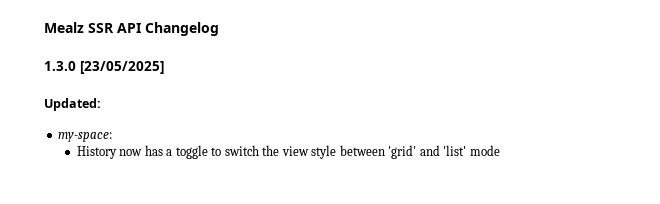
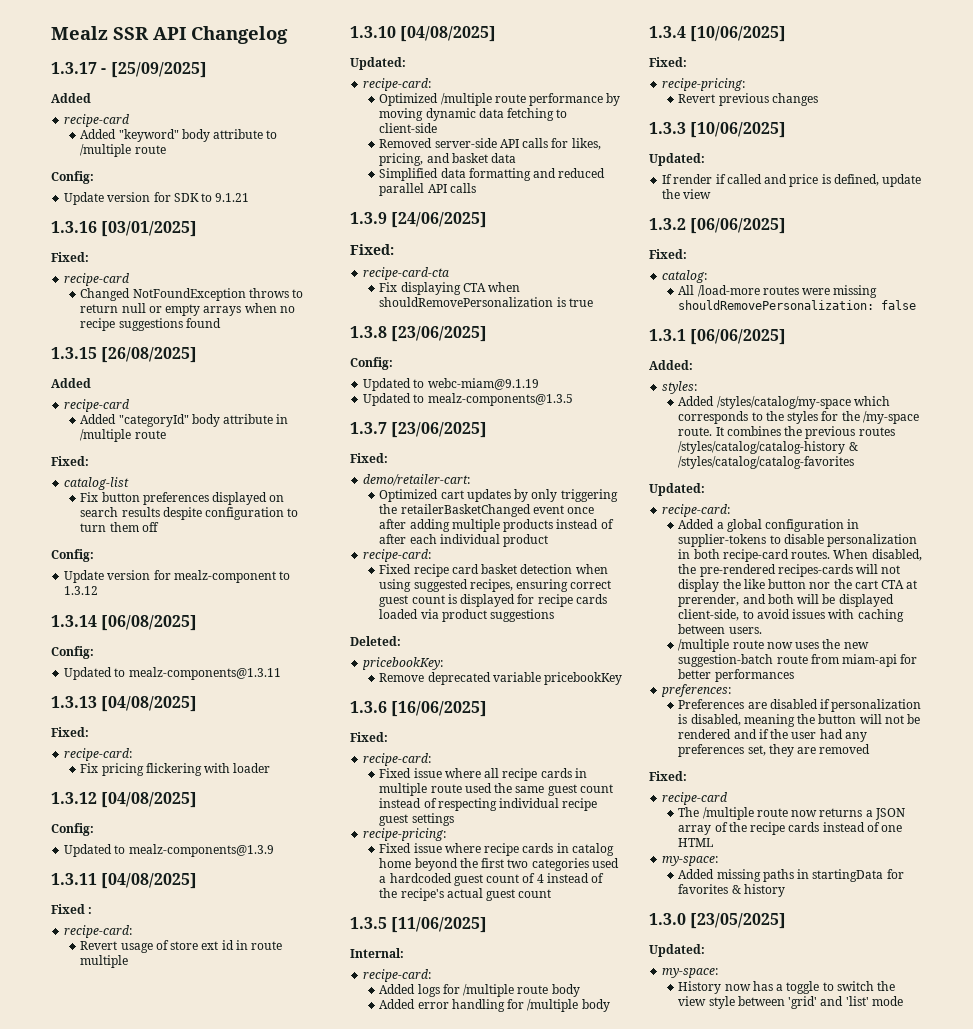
+ 1.3.17 - [25/09/2025]
+ Added
+ recipe-card
+ Added "keyword" body attribute to /multiple route
+ Config:
+ Update version for SDK to 9.1.21
+ 1.3.16 [03/01/2025]
+ Fixed:
+ recipe-card
+ Changed NotFoundException throws to return null or empty arrays when no recipe suggestions found
+ 1.3.15 [26/08/2025]
+ Added
+ recipe-card
+ Added "categoryId" body attribute in /multiple route
+ Fixed:
+ catalog-list
+ Fix button preferences displayed on search results despite configuration to turn them off
+ Config:
+ Update version for mealz-component to 1.3.12
+ 1.3.14 [06/08/2025]
+ Config:
+ Updated to mealz-components@1.3.11
+ 1.3.13 [04/08/2025]
+ Fixed:
+ recipe-card:
+ Fix pricing flickering with loader
+ 1.3.12 [04/08/2025]
+ Config:
+ Updated to mealz-components@1.3.9
+ 1.3.11 [04/08/2025]
+ Fixed :
+ recipe-card:
+ Revert usage of store ext id in route multiple
+ 1.3.10 [04/08/2025]
+ Updated:
+ recipe-card:
+ Optimized /multiple route performance by moving dynamic data fetching to client-side
+ Removed server-side API calls for likes, pricing, and basket data
+ Simplified data formatting and reduced parallel API calls
+ 1.3.9 [24/06/2025]
+ Fixed:
+ recipe-card-cta
+ Fix displaying CTA when shouldRemovePersonalization is true
+ 1.3.8 [23/06/2025]
+ Config:
+ Updated to webc-miam@9.1.19
+ Updated to mealz-components@1.3.5
+ 1.3.7 [23/06/2025]
+ Fixed:
+ demo/retailer-cart:
+ Optimized cart updates by only triggering the retailerBasketChanged event once after adding multiple products instead of after each individual product
+ recipe-card:
+ Fixed recipe card basket detection when using suggested recipes, ensuring correct guest count is displayed for recipe cards loaded via product suggestions
+ Deleted:
+ pricebookKey:
+ Remove deprecated variable pricebookKey
+ 1.3.6 [16/06/2025]
+ Fixed:
+ recipe-card:
+ Fixed issue where all recipe cards in multiple route used the same guest count instead of respecting individual recipe guest settings
+ recipe-pricing:
+ Fixed issue where recipe cards in catalog home beyond the first two categories used a hardcoded guest count of 4 instead of the recipe's actual guest count
+ 1.3.5 [11/06/2025]
+ Internal:
+ recipe-card:
+ Added logs for /multiple route body
+ Added error handling for /multiple body
+ 1.3.4 [10/06/2025]
+ Fixed:
+ recipe-pricing:
+ Revert previous changes
+ 1.3.3 [10/06/2025]
+ Updated:
+ If render if called and price is defined, update the view
+ 1.3.2 [06/06/2025]
+ Fixed:
+ catalog:
+ All /load-more routes were missing shouldRemovePersonalization: false
+ 1.3.1 [06/06/2025]
+ Added:
+ styles:
+ Added /styles/catalog/my-space which corresponds to the styles for the /my-space route. It combines the previous routes /styles/catalog/catalog-history & /styles/catalog/catalog-favorites
+ Updated:
+ recipe-card:
+ Added a global configuration in supplier-tokens to disable personalization in both recipe-card routes. When disabled, the pre-rendered recipes-cards will not display the like button nor the cart CTA at prerender, and both will be displayed client-side, to avoid issues with caching between users.
+ /multiple route now uses the new suggestion-batch route from miam-api for better performances
+ preferences:
+ Preferences are disabled if personalization is disabled, meaning the button will not be rendered and if the user had any preferences set, they are removed
+ Fixed:
+ recipe-card
+ The /multiple route now returns a JSON array of the recipe cards instead of one HTML
+ my-space:
+ Added missing paths in startingData for favorites & history

